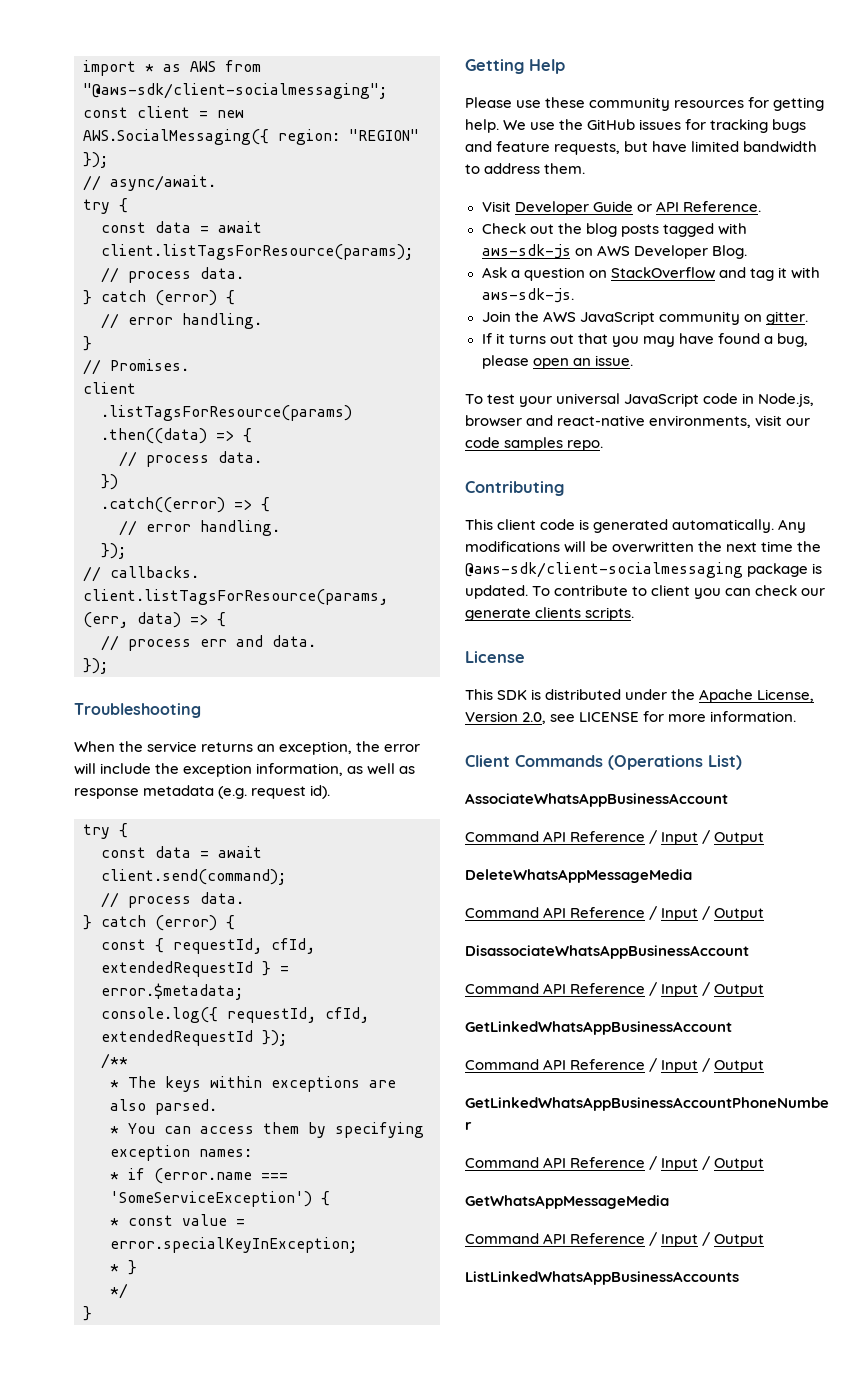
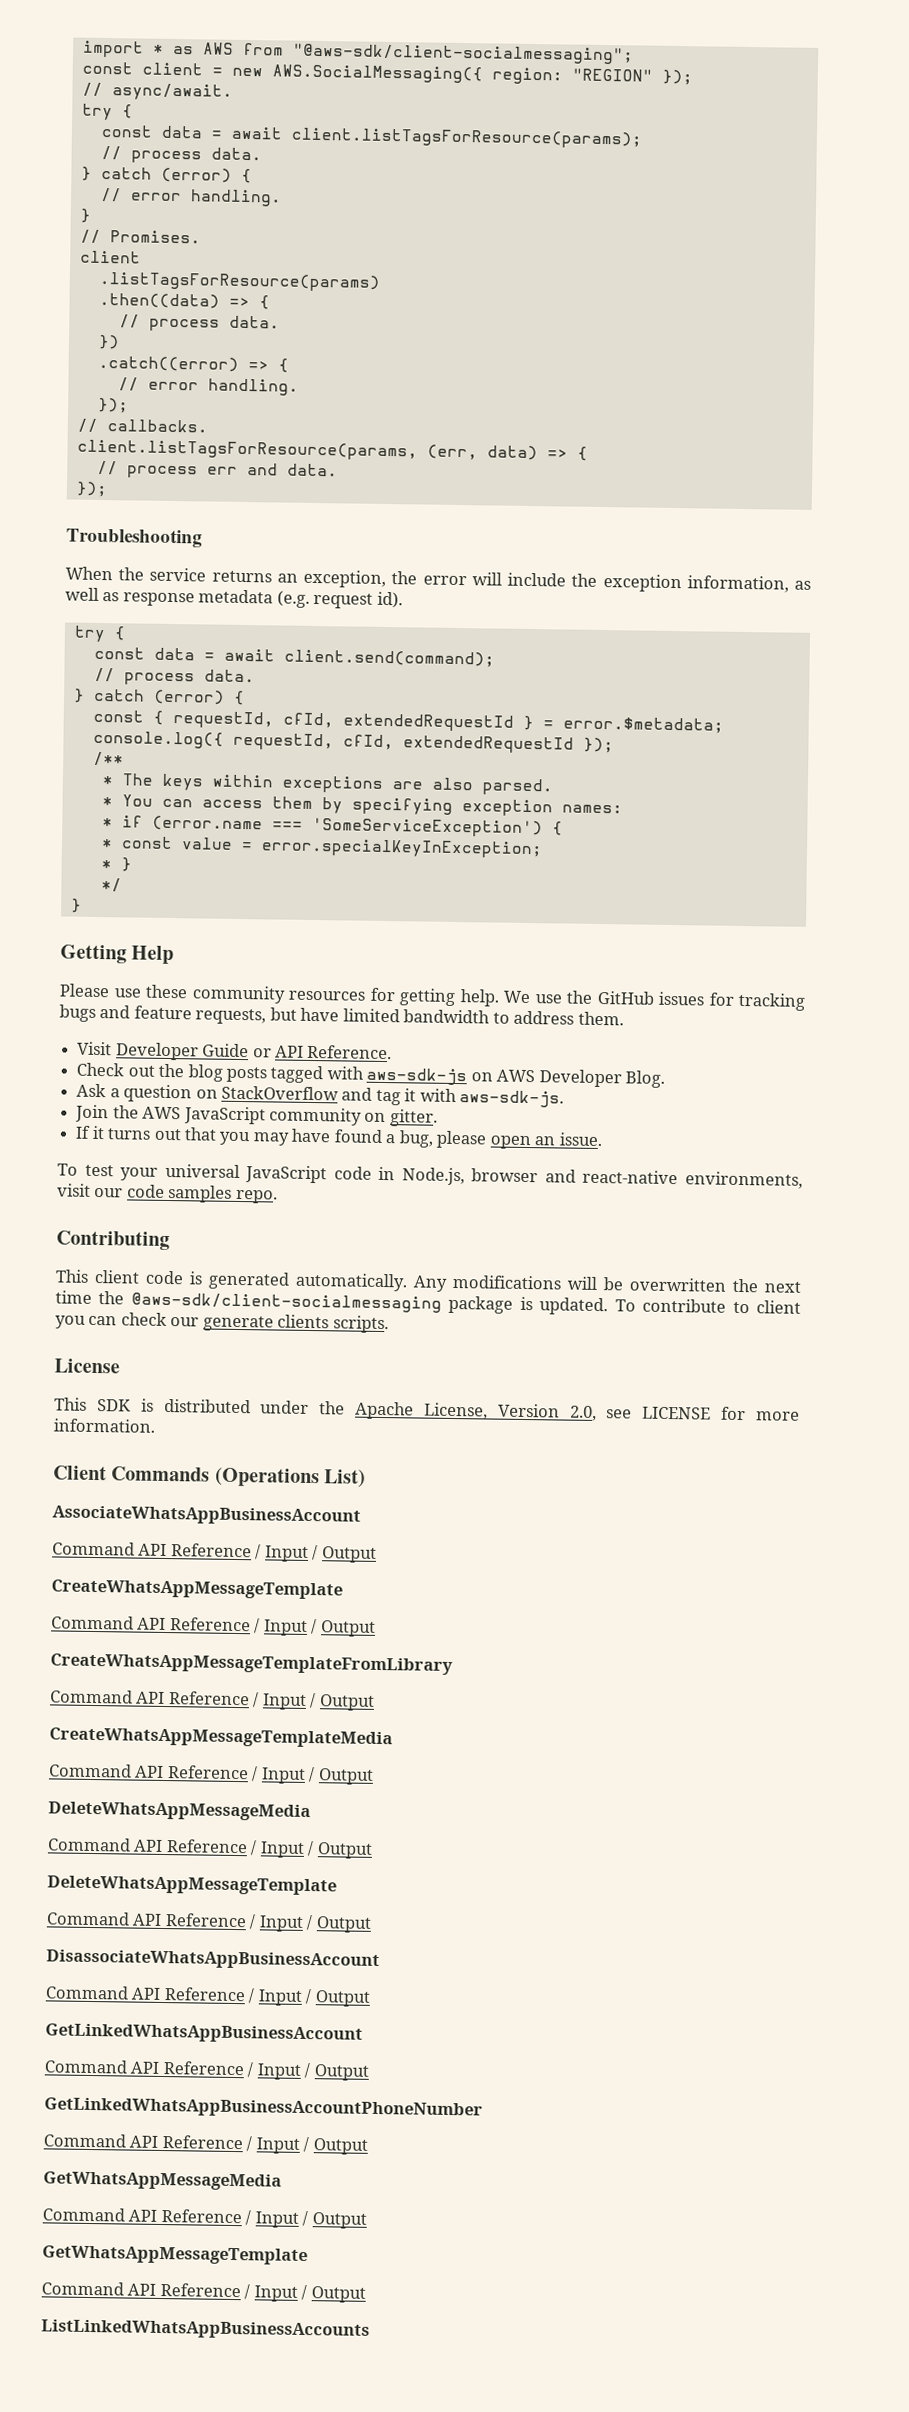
+ CreateWhatsAppMessageTemplate
+ Command API Reference / Input / Output
+ CreateWhatsAppMessageTemplateFromLibrary
+ Command API Reference / Input / Output
+ CreateWhatsAppMessageTemplateMedia
+ Command API Reference / Input / Output
+ DeleteWhatsAppMessageTemplate
+ Command API Reference / Input / Output
+ GetWhatsAppMessageTemplate
+ Command API Reference / Input / Output

